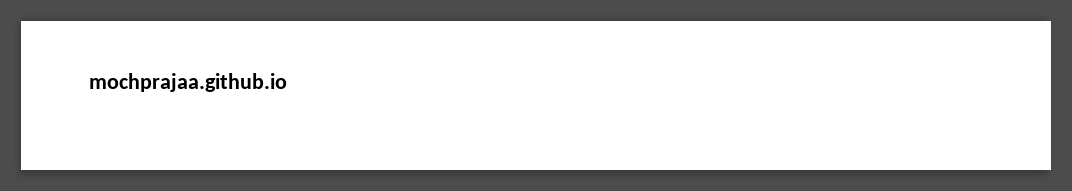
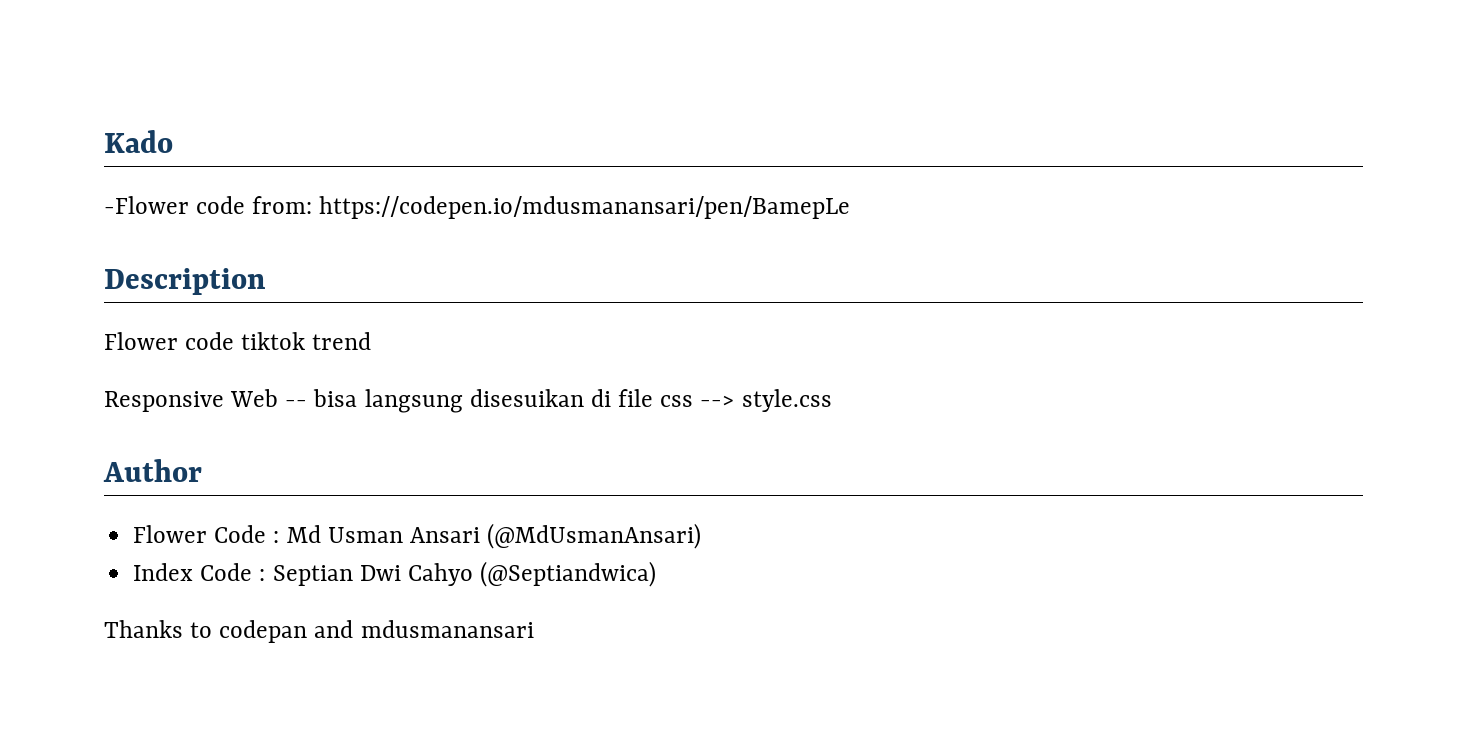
- mochprajaa.github.io
+ Kado
+ -Flower code from: https://codepen.io/mdusmanansari/pen/BamepLe
+ Description
+ Flower code tiktok trend
+ Responsive Web -- bisa langsung disesuikan di file css --> style.css
+ Author
+ Flower Code : Md Usman Ansari (@MdUsmanAnsari)
+ Index Code : Septian Dwi Cahyo (@Septiandwica)
+ Thanks to codepan and mdusmanansari

